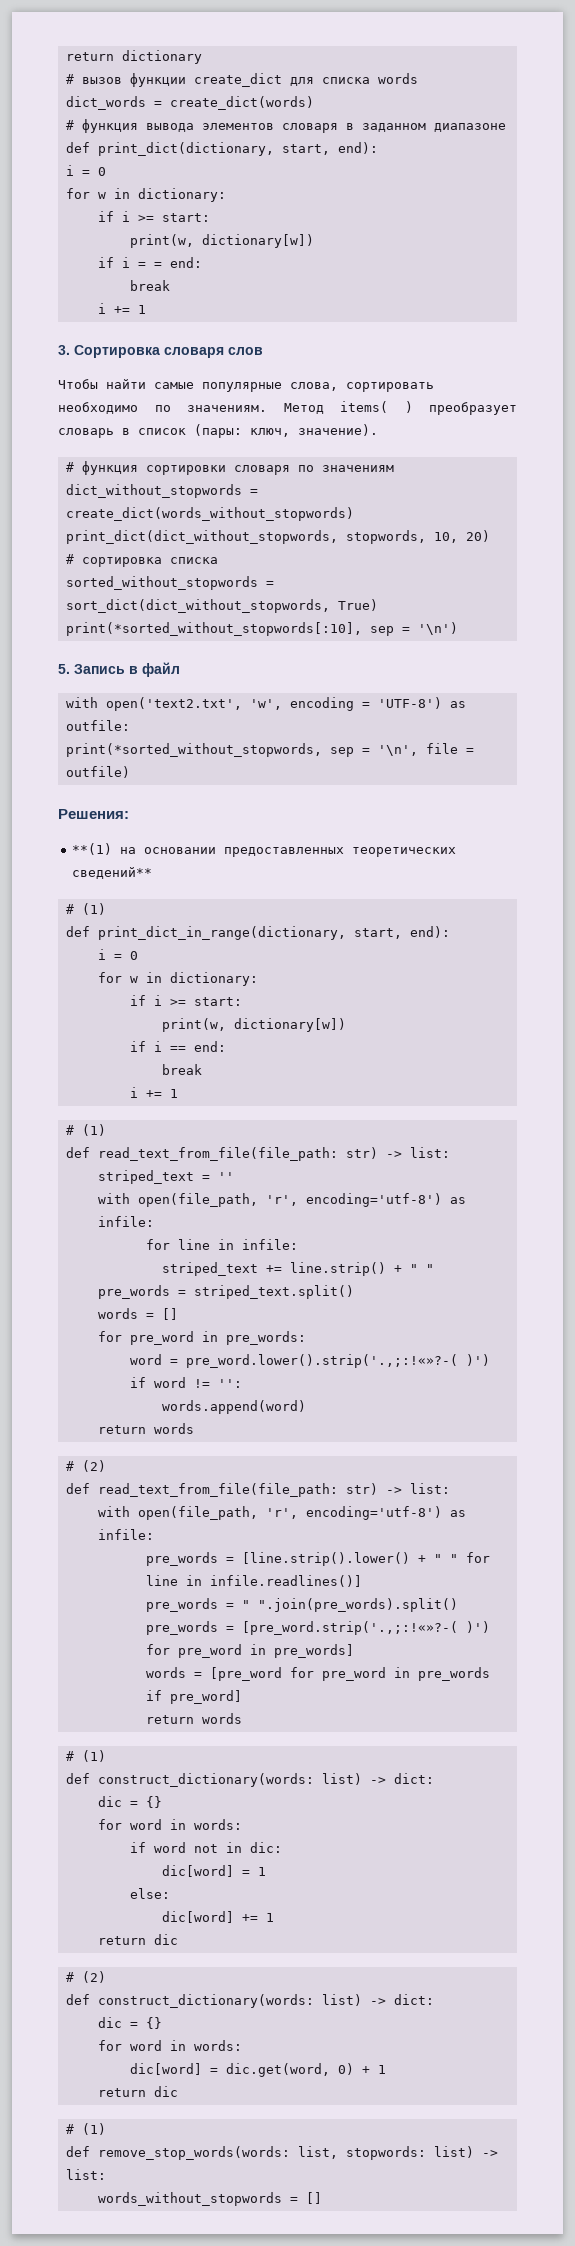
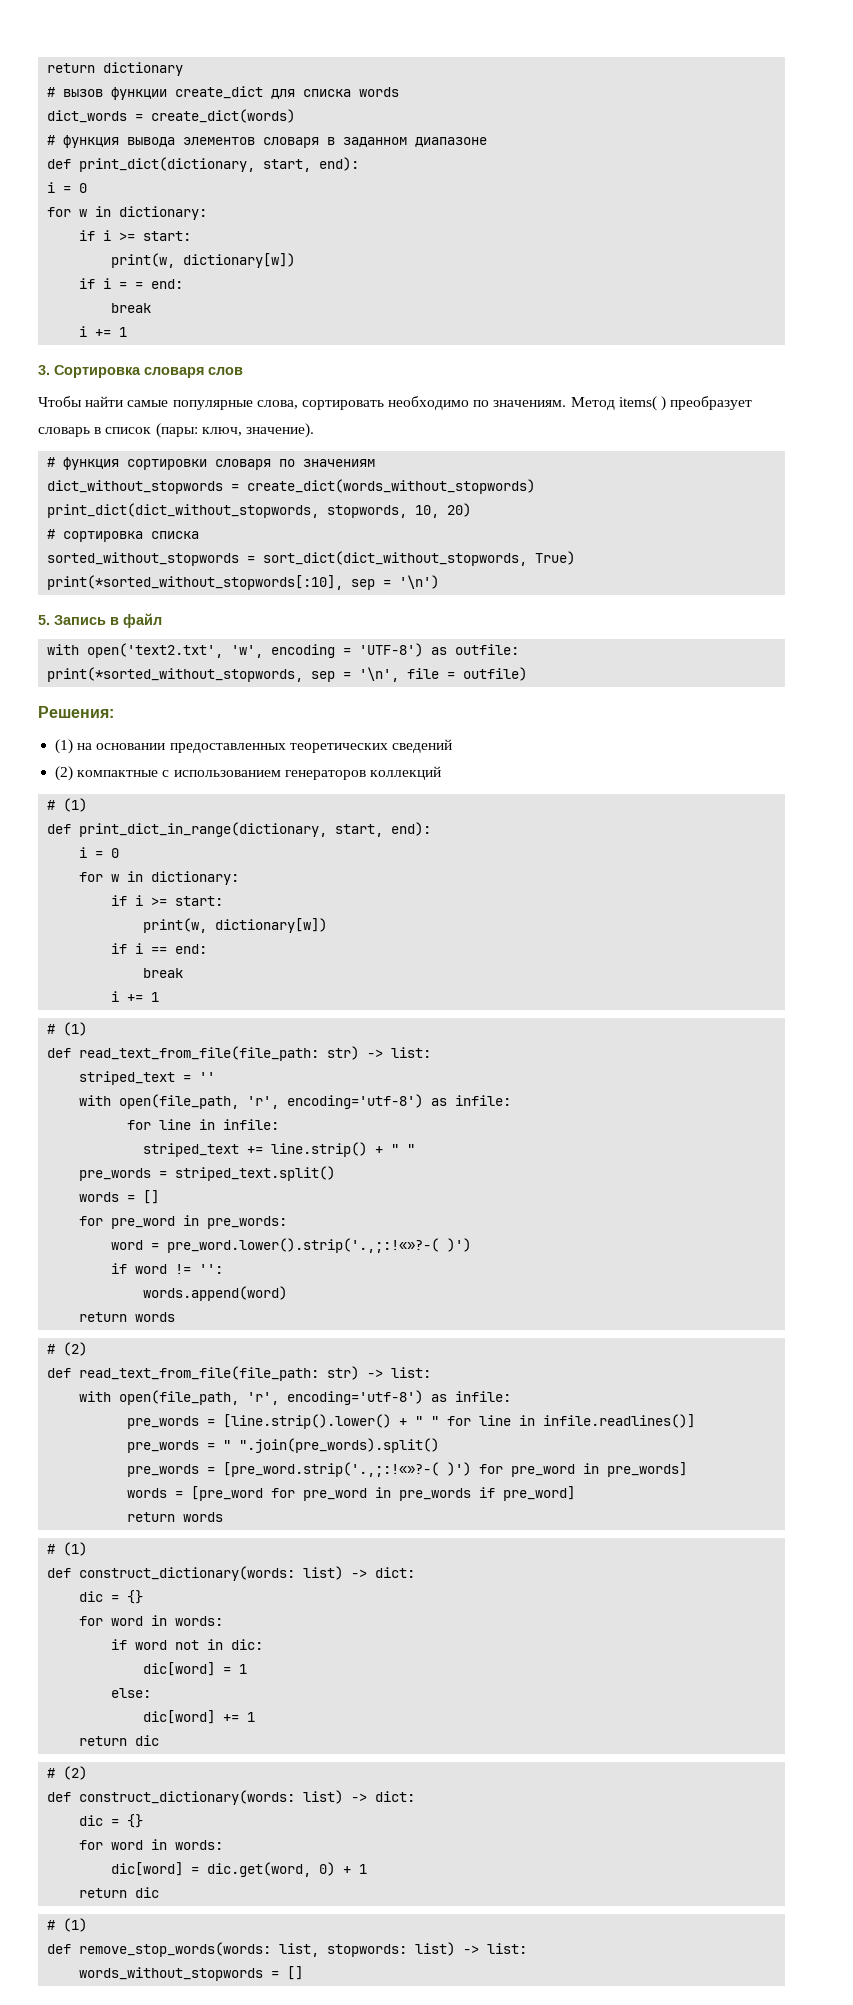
- **(1) на основании предоставленных теоретических сведений**
+ (1) на основании предоставленных теоретических сведений
+ (2) компактные с использованием генераторов коллекций

